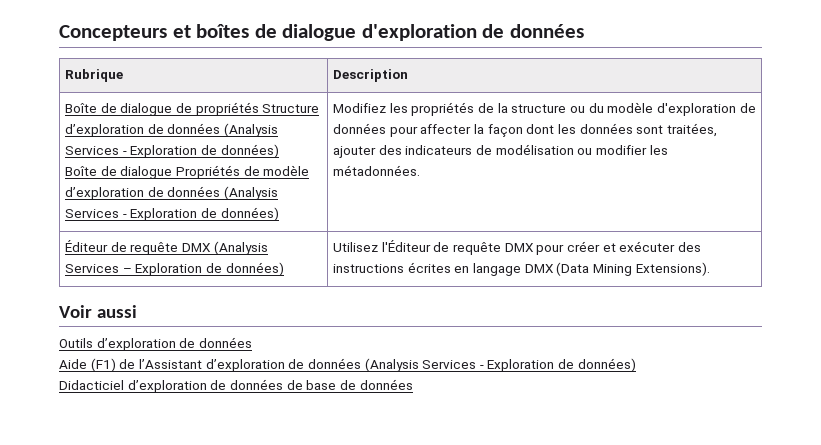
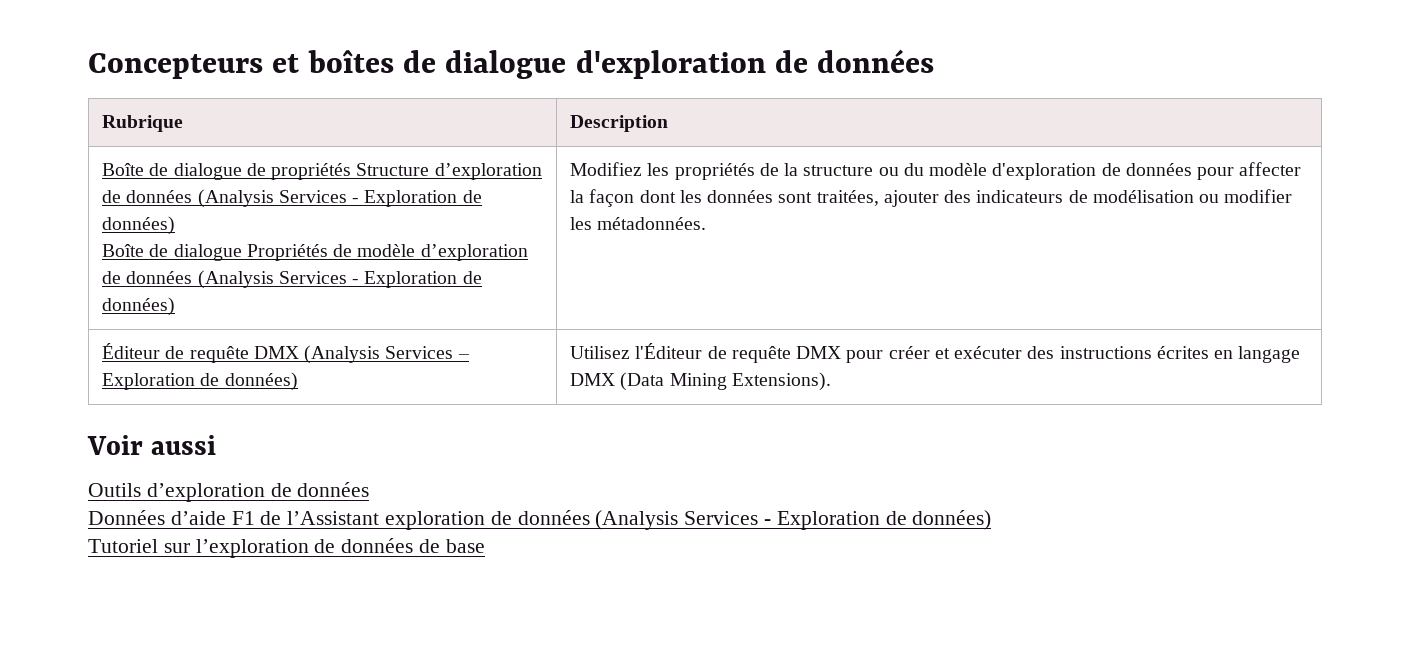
- Aide (F1) de l’Assistant d’exploration de données (Analysis Services - Exploration de données)
- Didacticiel d’exploration de données de base de données
+ Données d’aide F1 de l’Assistant exploration de données (Analysis Services - Exploration de données)
+ Tutoriel sur l’exploration de données de base

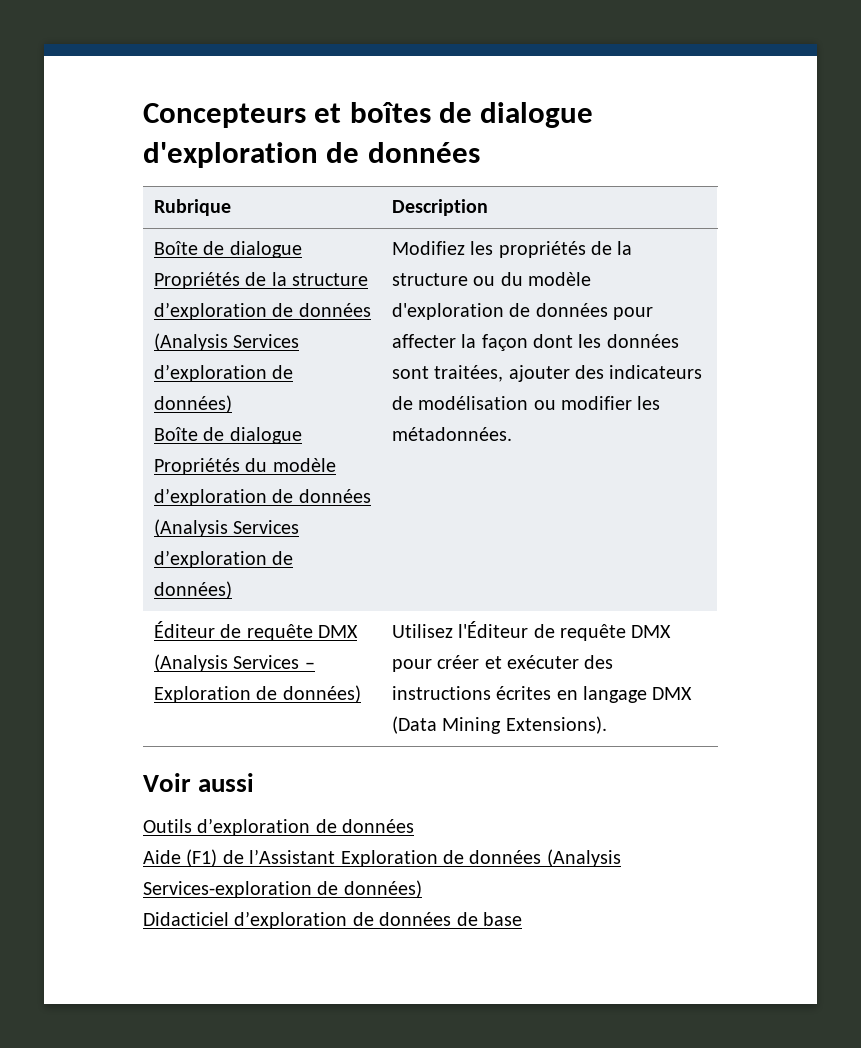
- Boîte de dialogue de propriétés Structure d’exploration de données (Analysis Services - Exploration de données)
+ Boîte de dialogue Propriétés de la structure d’exploration de données (Analysis Services d’exploration de données)
- Boîte de dialogue Propriétés de modèle d’exploration de données (Analysis Services - Exploration de données)
+ Boîte de dialogue Propriétés du modèle d’exploration de données (Analysis Services d’exploration de données)
- Données d’aide F1 de l’Assistant exploration de données (Analysis Services - Exploration de données)
- Tutoriel sur l’exploration de données de base
+ Aide (F1) de l’Assistant Exploration de données (Analysis Services-exploration de données)
+ Didacticiel d’exploration de données de base

